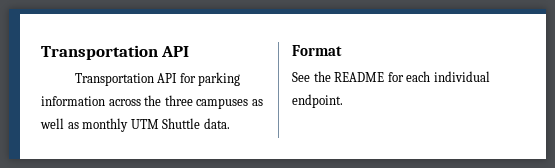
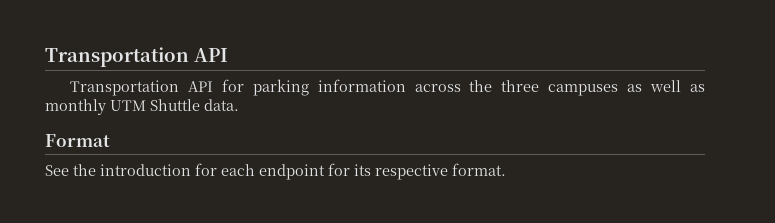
- See the README for each individual endpoint.
+ See the introduction for each endpoint for its respective format.

